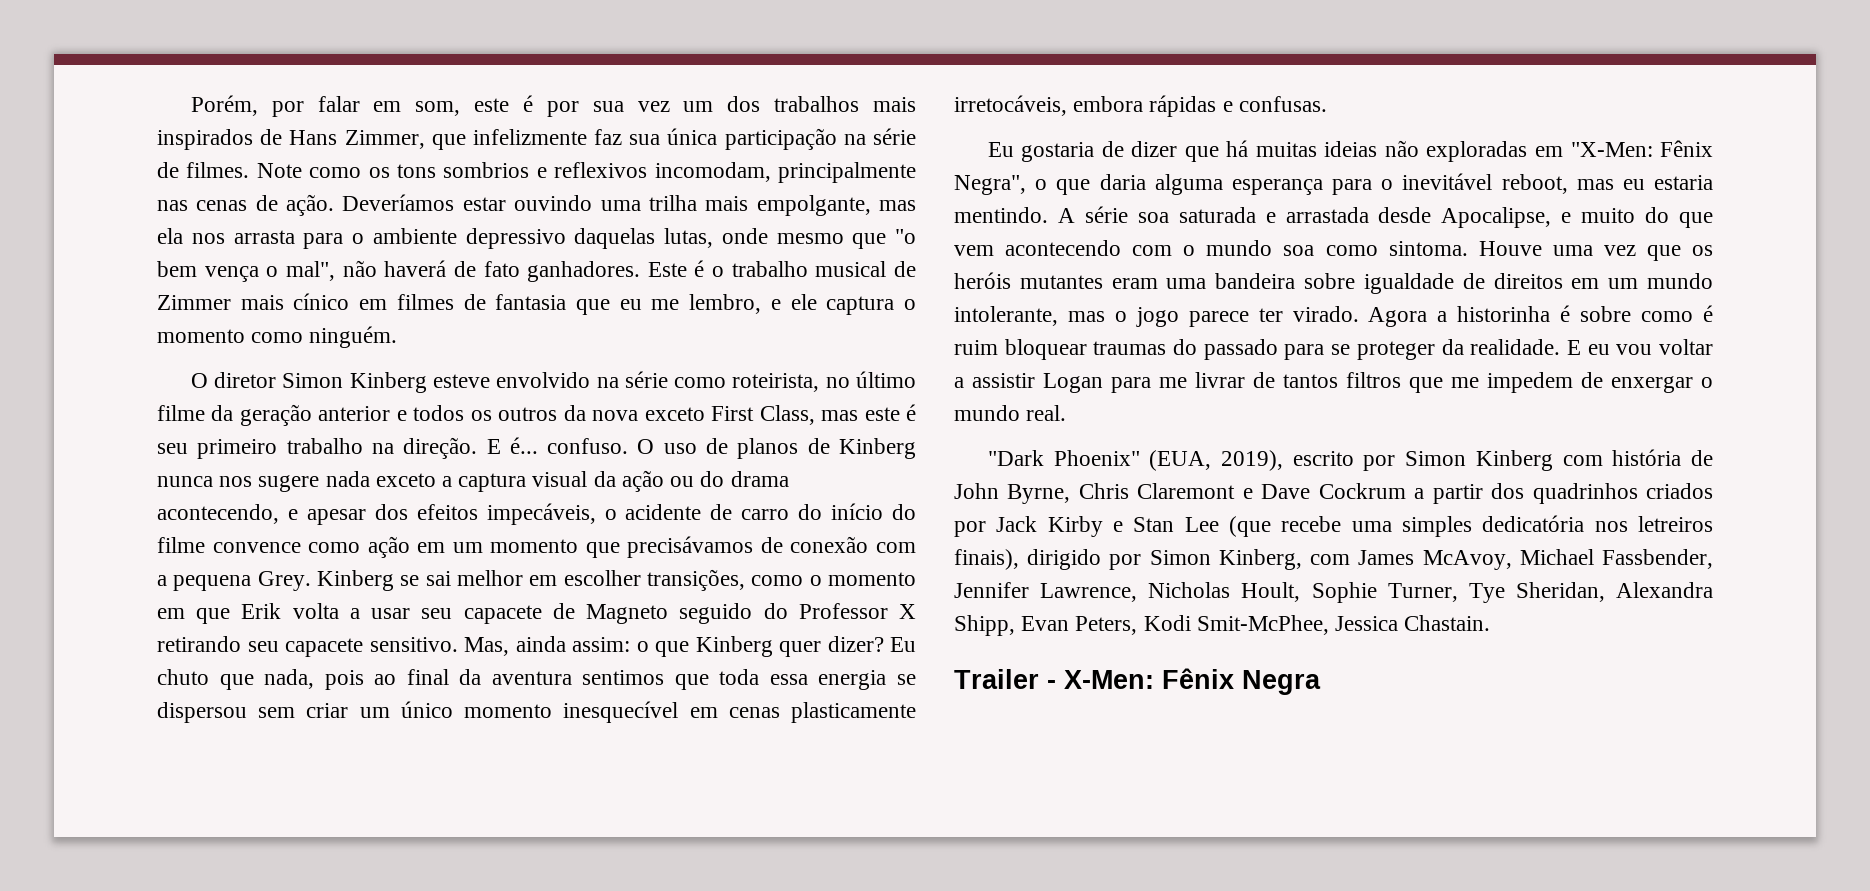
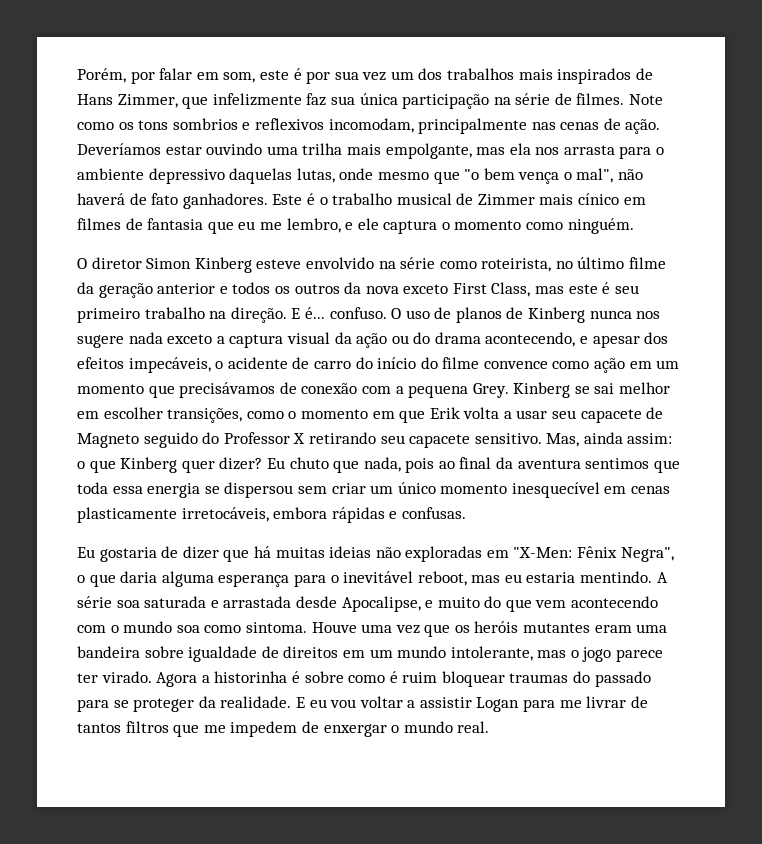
- "Dark Phoenix" (EUA, 2019), escrito por Simon Kinberg com história de John Byrne, Chris Claremont e Dave Cockrum a partir dos quadrinhos criados por Jack Kirby e Stan Lee (que recebe uma simples dedicatória nos letreiros finais), dirigido por Simon Kinberg, com James McAvoy, Michael Fassbender, Jennifer Lawrence, Nicholas Hoult, Sophie Turner, Tye Sheridan, Alexandra Shipp, Evan Peters, Kodi Smit-McPhee, Jessica Chastain.
- Trailer - X-Men: Fênix Negra

